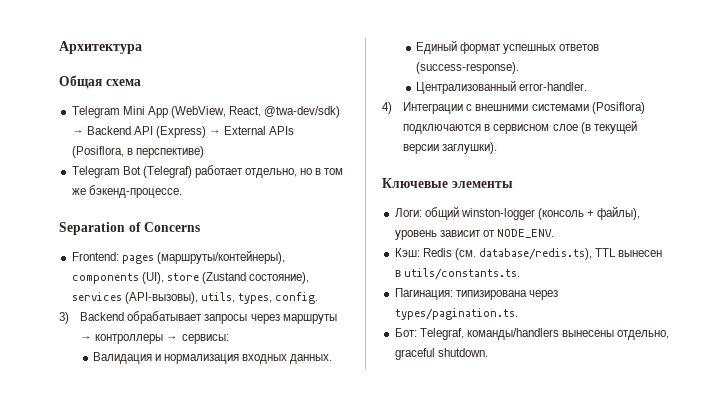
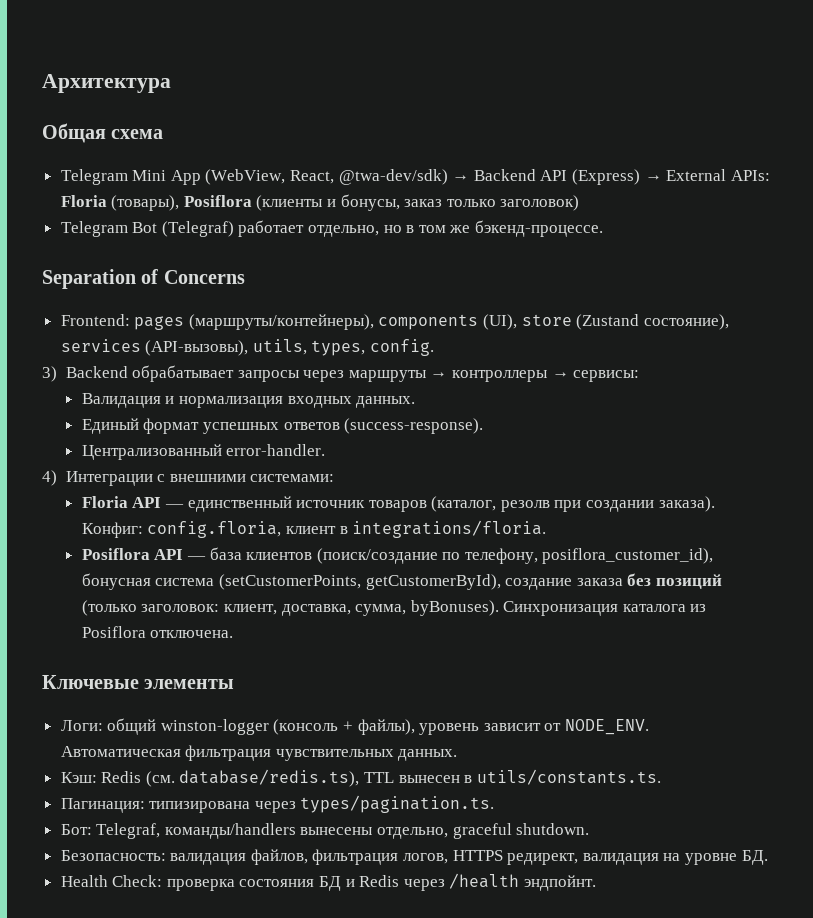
- Telegram Mini App (WebView, React, @twa-dev/sdk) → Backend API (Express) → External APIs (Posiflora, в перспективе)
+ Telegram Mini App (WebView, React, @twa-dev/sdk) → Backend API (Express) → External APIs: Floria (товары), Posiflora (клиенты и бонусы, заказ только заголовок)
- 4) Интеграции с внешними системами (Posiflora) подключаются в сервисном слое (в текущей версии заглушки).
+ 4) Интеграции с внешними системами:
+ Floria API — единственный источник товаров (каталог, резолв при создании заказа). Конфиг: config.floria, клиент в integrations/floria.
+ Posiflora API — база клиентов (поиск/создание по телефону, posiflora_customer_id), бонусная система (setCustomerPoints, getCustomerById), создание заказа без позиций (только заголовок: клиент, доставка, сумма, byBonuses). Синхронизация каталога из Posiflora отключена.
+ Автоматическая фильтрация чувствительных данных.
+ Безопасность: валидация файлов, фильтрация логов, HTTPS редирект, валидация на уровне БД.
+ Health Check: проверка состояния БД и Redis через /health эндпойнт.

